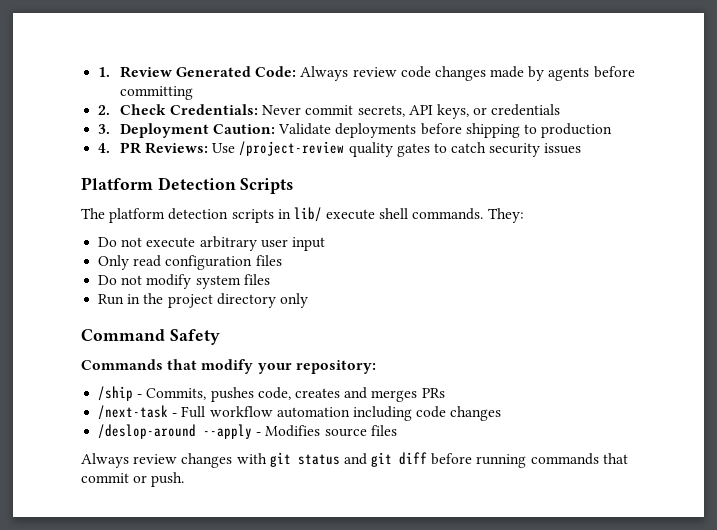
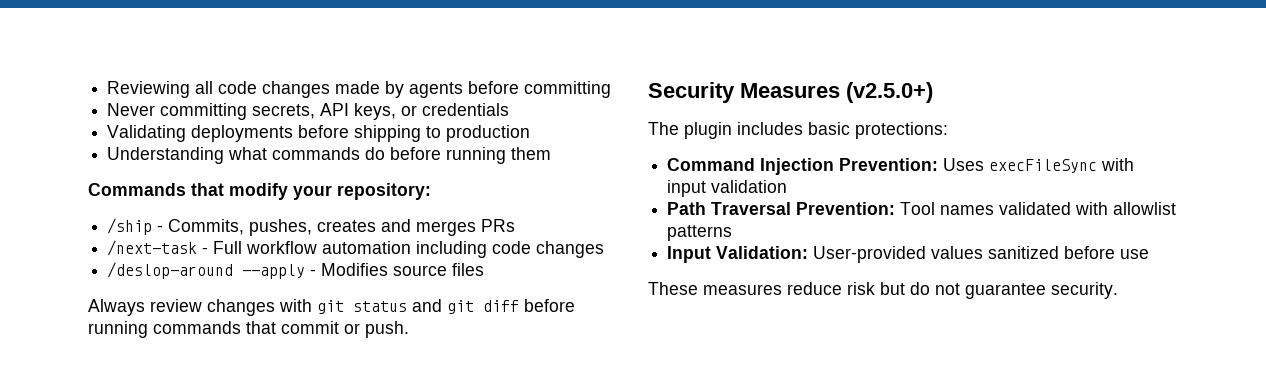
- 1. Review Generated Code: Always review code changes made by agents before committing
+ Reviewing all code changes made by agents before committing
- 2. Check Credentials: Never commit secrets, API keys, or credentials
+ Never committing secrets, API keys, or credentials
- 3. Deployment Caution: Validate deployments before shipping to production
+ Validating deployments before shipping to production
- 4. PR Reviews: Use /project-review quality gates to catch security issues
- Platform Detection Scripts
- The platform detection scripts in lib/ execute shell commands. They:
- Do not execute arbitrary user input
- Only read configuration files
- Do not modify system files
- Run in the project directory only
- Command Safety
+ Understanding what commands do before running them
- /ship - Commits, pushes code, creates and merges PRs
+ /ship - Commits, pushes, creates and merges PRs
+ Security Measures (v2.5.0+)
+ The plugin includes basic protections:
+ Command Injection Prevention: Uses execFileSync with input validation
+ Path Traversal Prevention: Tool names validated with allowlist patterns
+ Input Validation: User-provided values sanitized before use
+ These measures reduce risk but do not guarantee security.

